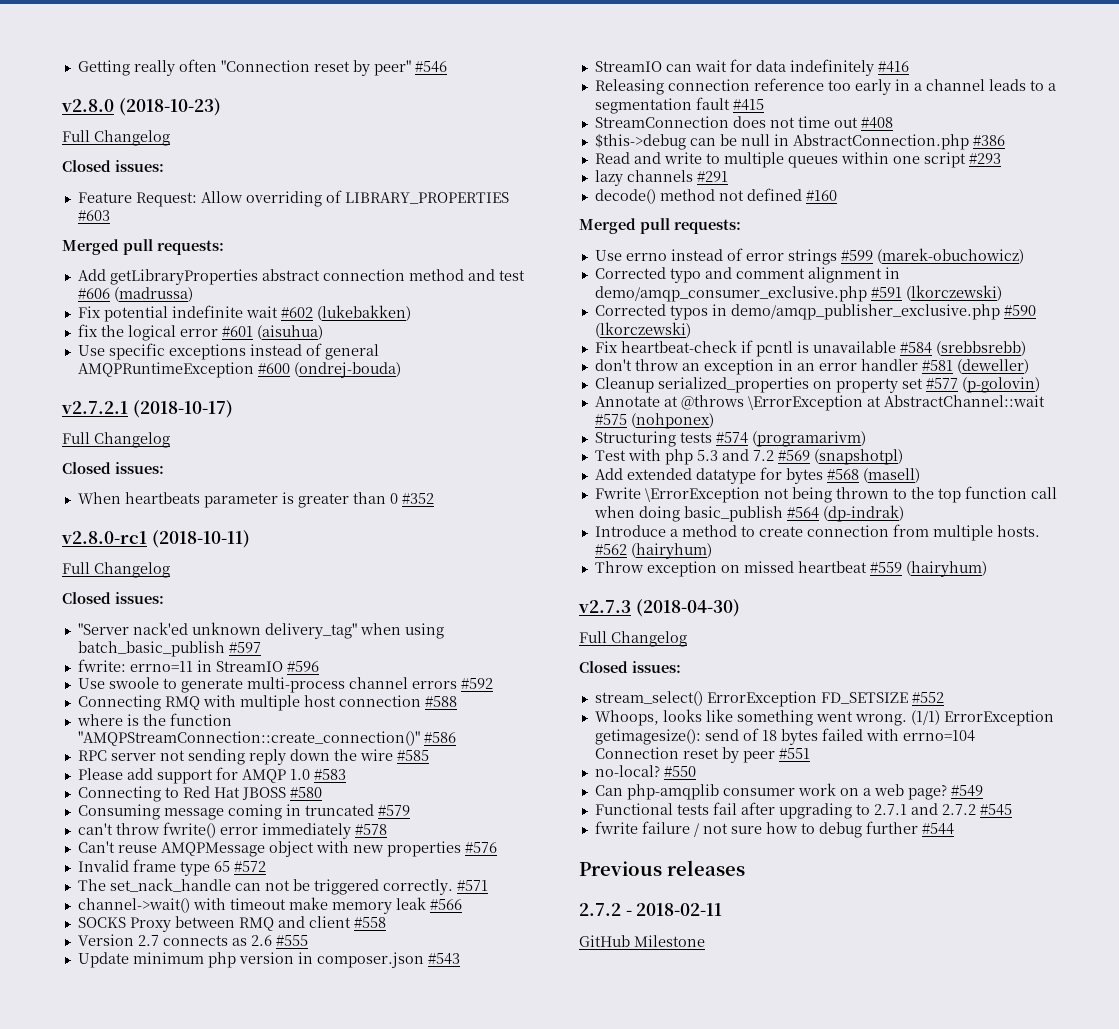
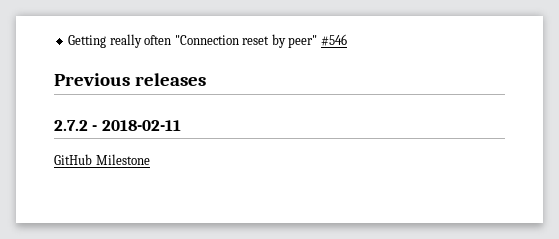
- v2.8.0 (2018-10-23)
- Full Changelog
- Closed issues:
- Feature Request: Allow overriding of LIBRARY_PROPERTIES #603
- Merged pull requests:
- Add getLibraryProperties abstract connection method and test #606 (madrussa)
- Fix potential indefinite wait #602 (lukebakken)
- fix the logical error #601 (aisuhua)
- Use specific exceptions instead of general AMQPRuntimeException #600 (ondrej-bouda)
- v2.7.2.1 (2018-10-17)
- Full Changelog
- Closed issues:
- When heartbeats parameter is greater than 0 #352
- v2.8.0-rc1 (2018-10-11)
- Full Changelog
- Closed issues:
- "Server nack'ed unknown delivery_tag" when using batch_basic_publish #597
- fwrite: errno=11 in StreamIO #596
- Use swoole to generate multi-process channel errors #592
- Connecting RMQ with multiple host connection #588
- where is the function "AMQPStreamConnection::create_connection()" #586
- RPC server not sending reply down the wire #585
- Please add support for AMQP 1.0 #583
- Connecting to Red Hat JBOSS #580
- Consuming message coming in truncated #579
- can't throw fwrite() error immediately #578
- Can't reuse AMQPMessage object with new properties #576
- Invalid frame type 65 #572
- The set_nack_handle can not be triggered correctly. #571
- channel->wait() with timeout make memory leak #566
- SOCKS Proxy between RMQ and client #558
- Version 2.7 connects as 2.6 #555
- Update minimum php version in composer.json #543
- StreamIO can wait for data indefinitely #416
- Releasing connection reference too early in a channel leads to a segmentation fault #415
- StreamConnection does not time out #408
- $this->debug can be null in AbstractConnection.php #386
- Read and write to multiple queues within one script #293
- lazy channels #291
- decode() method not defined #160
- Merged pull requests:
- Use errno instead of error strings #599 (marek-obuchowicz)
- Corrected typo and comment alignment in demo/amqp_consumer_exclusive.php #591 (lkorczewski)
- Corrected typos in demo/amqp_publisher_exclusive.php #590 (lkorczewski)
- Fix heartbeat-check if pcntl is unavailable #584 (srebbsrebb)
- don't throw an exception in an error handler #581 (deweller)
- Cleanup serialized_properties on property set #577 (p-golovin)
- Annotate at @throws \ErrorException at AbstractChannel::wait #575 (nohponex)
- Structuring tests #574 (programarivm)
- Test with php 5.3 and 7.2 #569 (snapshotpl)
- Add extended datatype for bytes #568 (masell)
- Fwrite \ErrorException not being thrown to the top function call when doing basic_publish #564 (dp-indrak)
- Introduce a method to create connection from multiple hosts. #562 (hairyhum)
- Throw exception on missed heartbeat #559 (hairyhum)
- v2.7.3 (2018-04-30)
- Full Changelog
- Closed issues:
- stream_select() ErrorException FD_SETSIZE #552
- Whoops, looks like something went wrong. (1/1) ErrorException getimagesize(): send of 18 bytes failed with errno=104 Connection reset by peer #551
- no-local? #550
- Can php-amqplib consumer work on a web page? #549
- Functional tests fail after upgrading to 2.7.1 and 2.7.2 #545
- fwrite failure / not sure how to debug further #544

